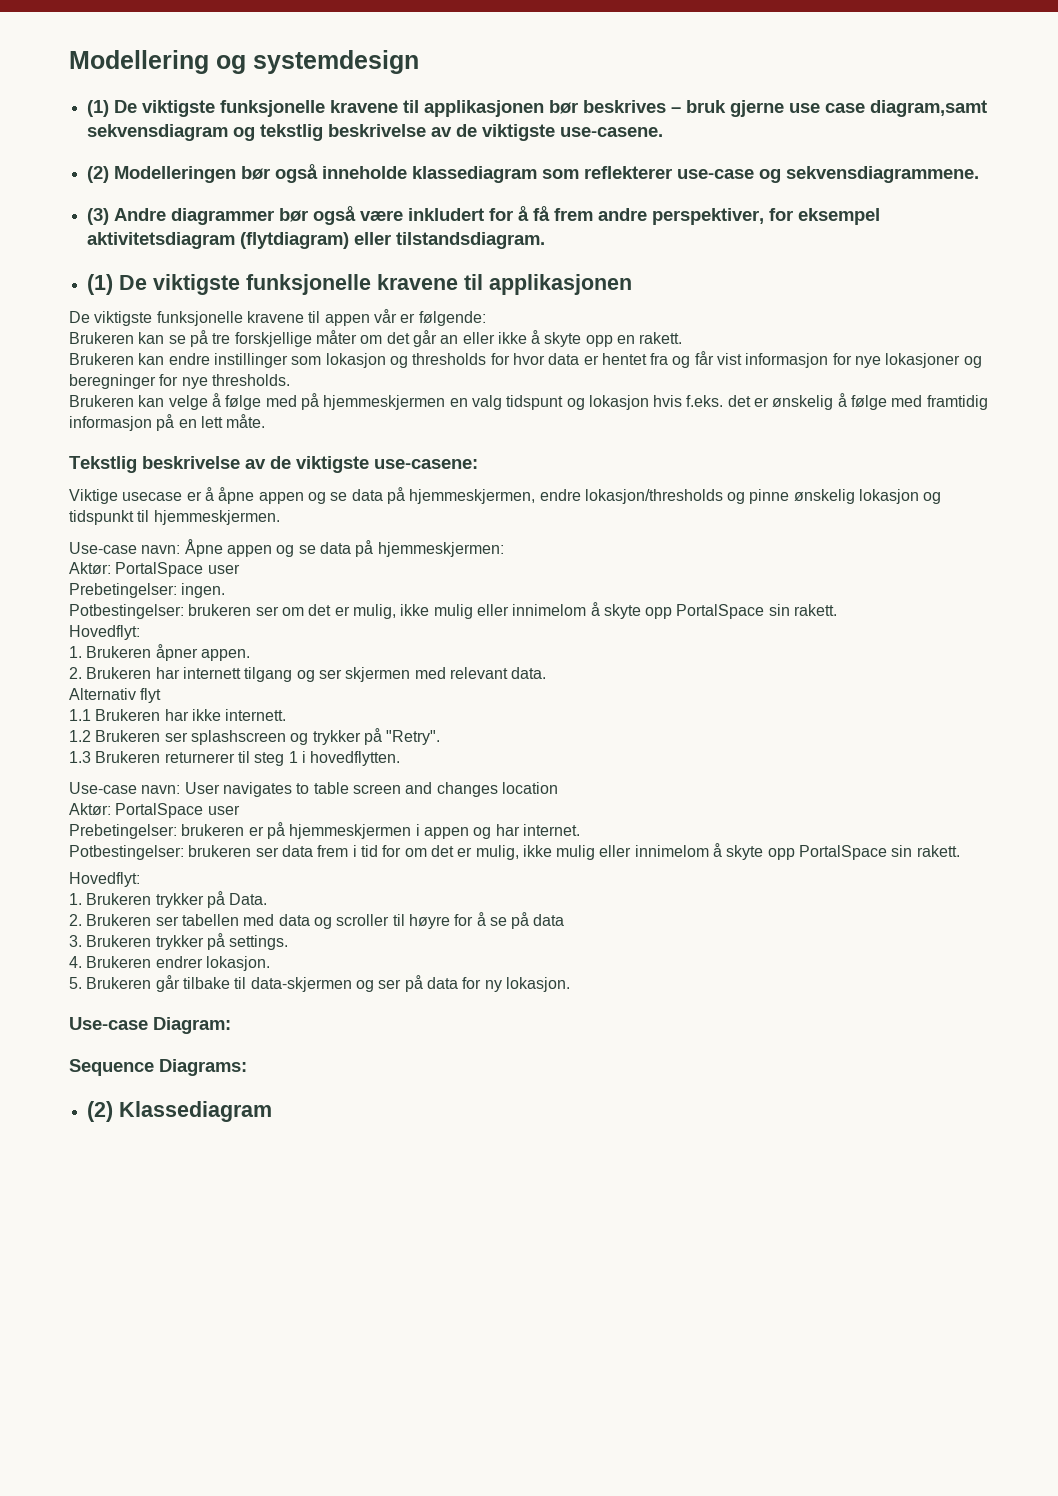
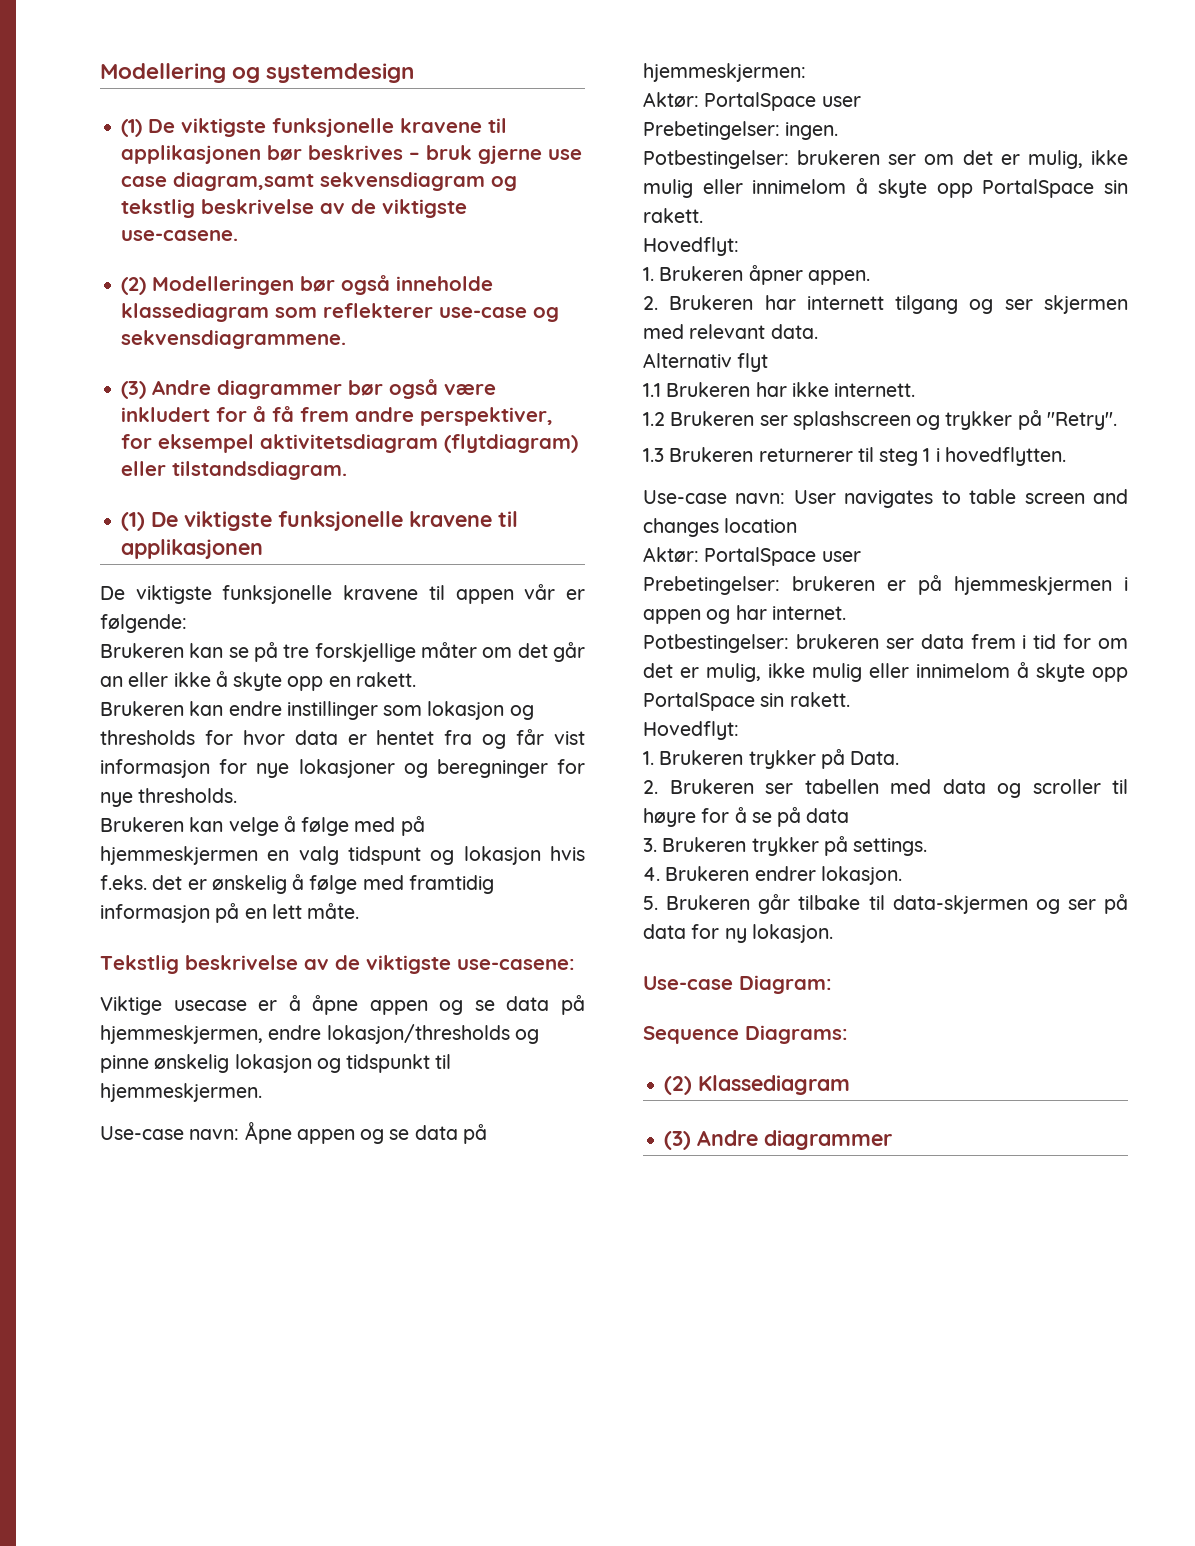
  (2) Klassediagram
+ (3) Andre diagrammer

